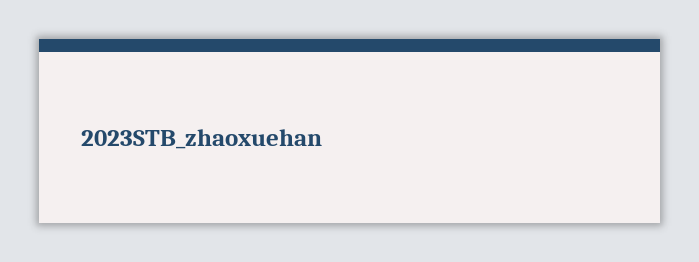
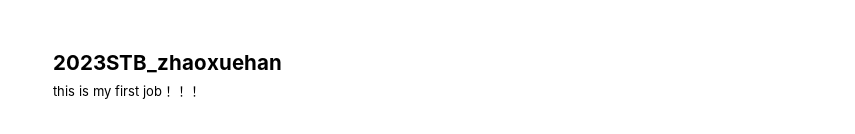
+ this is my first job！！！

